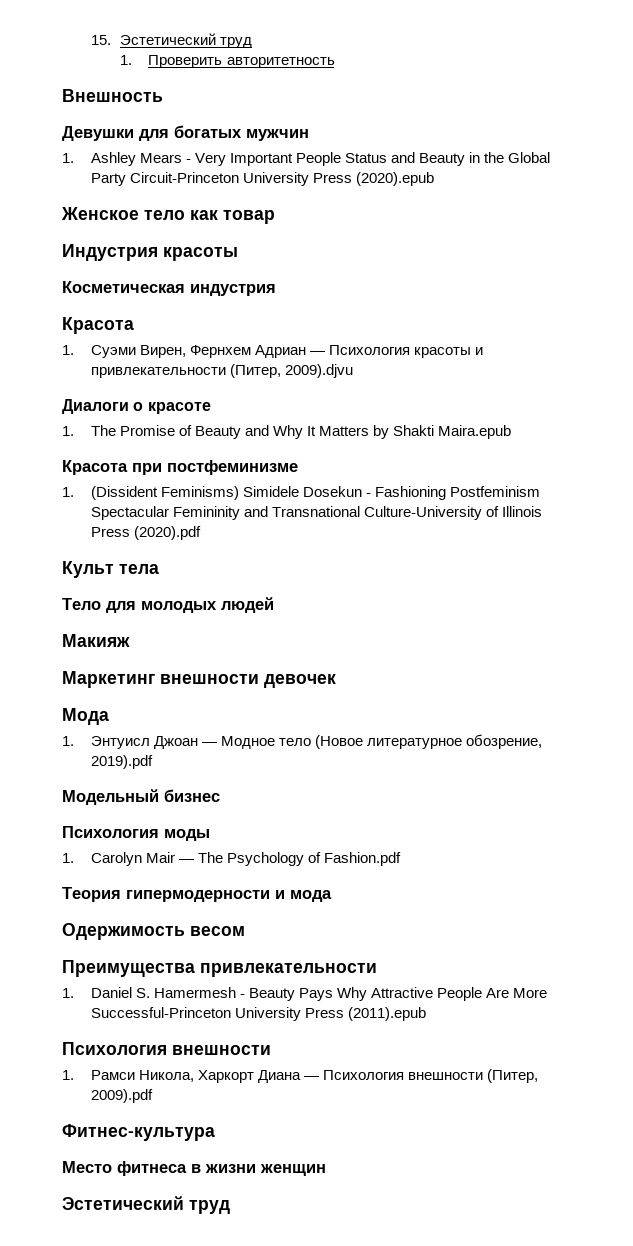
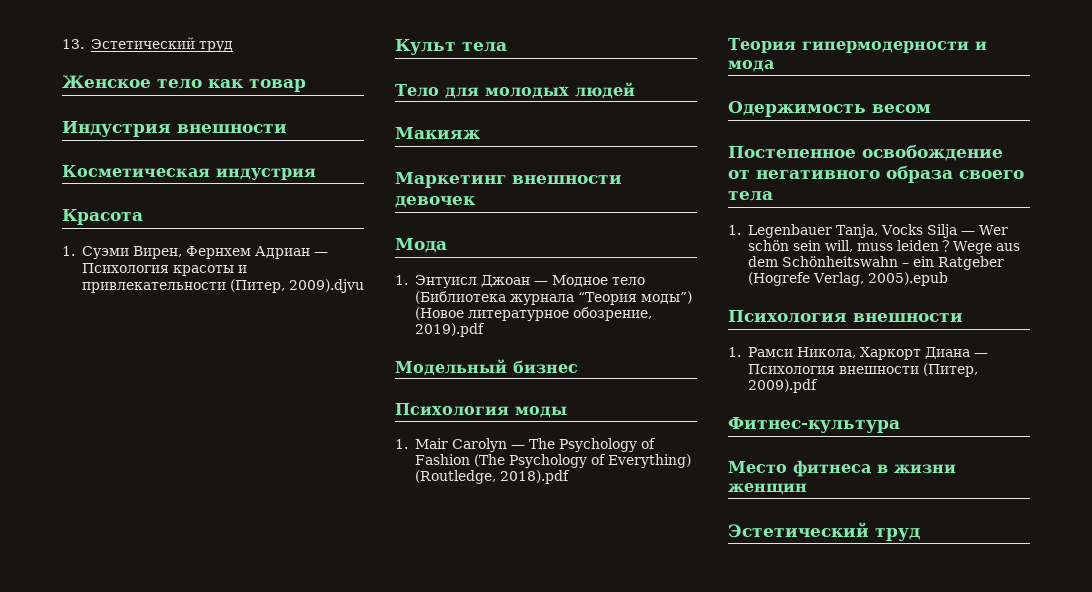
- 15. Эстетический труд
- 1. Проверить авторитетность
- Внешность
- Девушки для богатых мужчин
- 1. Ashley Mears - Very Important People Status and Beauty in the Global Party Circuit-Princeton University Press (2020).epub
+ 13. Эстетический труд
- Индустрия красоты
+ Индустрия внешности
- Диалоги о красоте
- 1. The Promise of Beauty and Why It Matters by Shakti Maira.epub
- Красота при постфеминизме
- 1. (Dissident Feminisms) Simidele Dosekun - Fashioning Postfeminism Spectacular Femininity and Transnational Culture-University of Illinois Press (2020).pdf
- 1. Энтуисл Джоан — Модное тело (Новое литературное обозрение, 2019).pdf
+ 1. Энтуисл Джоан — Модное тело (Библиотека журнала “Теория моды”) (Новое литературное обозрение, 2019).pdf
- 1. Carolyn Mair — The Psychology of Fashion.pdf
+ 1. Mair Carolyn — The Psychology of Fashion (The Psychology of Everything) (Routledge, 2018).pdf
- Преимущества привлекательности
- 1. Daniel S. Hamermesh - Beauty Pays Why Attractive People Are More Successful-Princeton University Press (2011).epub
+ Постепенное освобождение от негативного образа своего тела
+ 1. Legenbauer Tanja, Vocks Silja — Wer schön sein will, muss leiden？Wege aus dem Schönheitswahn – ein Ratgeber (Hogrefe Verlag, 2005).epub

